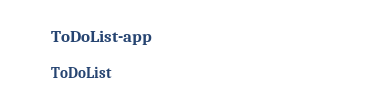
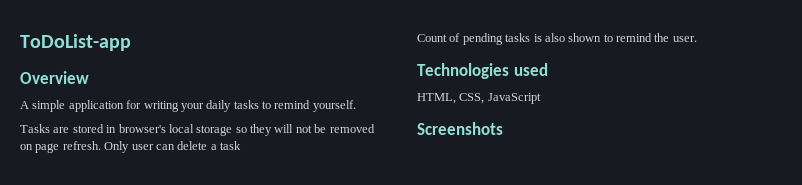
- ToDoList
+ Overview
+ A simple application for writing your daily tasks to remind yourself.
+ Tasks are stored in browser's local storage so they will not be removed on page refresh. Only user can delete a task
+ Count of pending tasks is also shown to remind the user.
+ Technologies used
+ HTML, CSS, JavaScript
+ Screenshots

